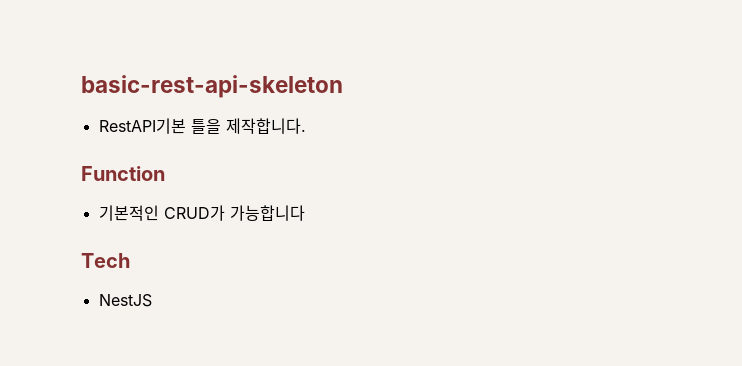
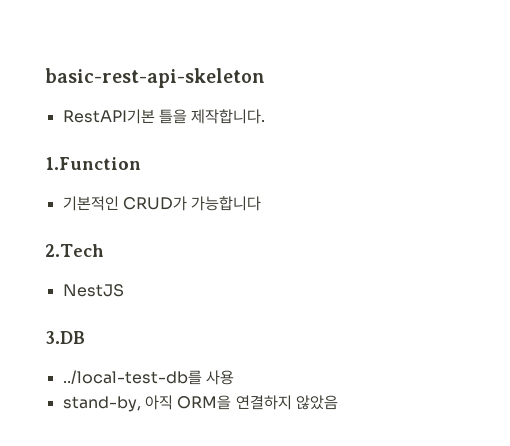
- Function
+ 1.Function
- Tech
+ 2.Tech
+ 3.DB
+ ../local-test-db를 사용
+ stand-by, 아직 ORM을 연결하지 않았음

